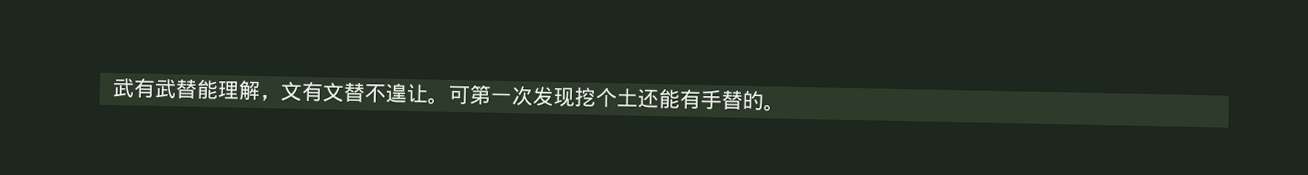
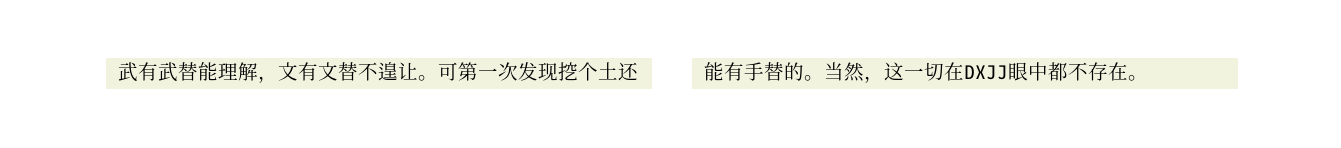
+ 当然，这一切在DXJJ眼中都不存在。

